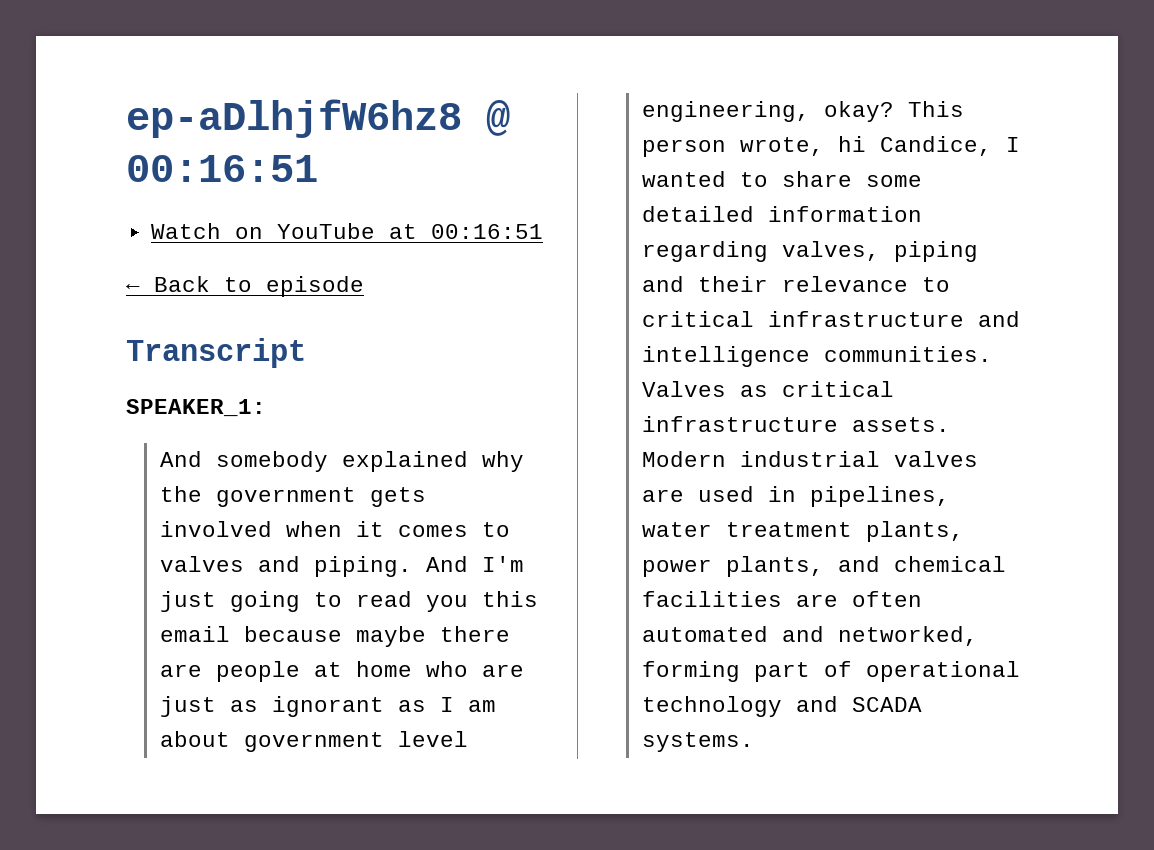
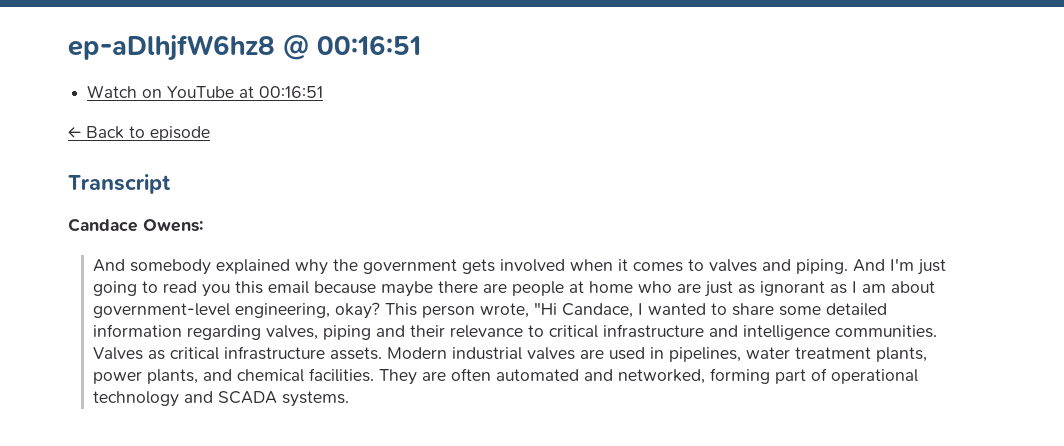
- SPEAKER_1:
+ Candace Owens:
- And I'm just going to read you this email because maybe there are people at home who are just as ignorant as I am about government level engineering, okay?
+ And I'm just going to read you this email because maybe there are people at home who are just as ignorant as I am about government-level engineering, okay?
- This person wrote, hi Candice, I wanted to share some detailed information regarding valves, piping and their relevance to critical infrastructure and intelligence communities.
+ This person wrote, "Hi Candace, I wanted to share some detailed information regarding valves, piping and their relevance to critical infrastructure and intelligence communities.
- Modern industrial valves are used in pipelines, water treatment plants, power plants, and chemical facilities are often automated and networked, forming part of operational technology and SCADA systems.
+ Modern industrial valves are used in pipelines, water treatment plants, power plants, and chemical facilities. They are often automated and networked, forming part of operational technology and SCADA systems.

